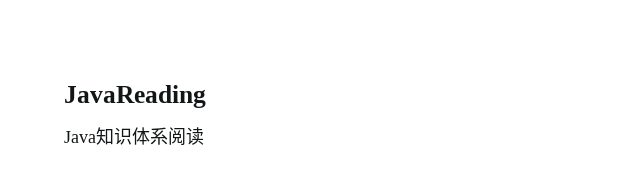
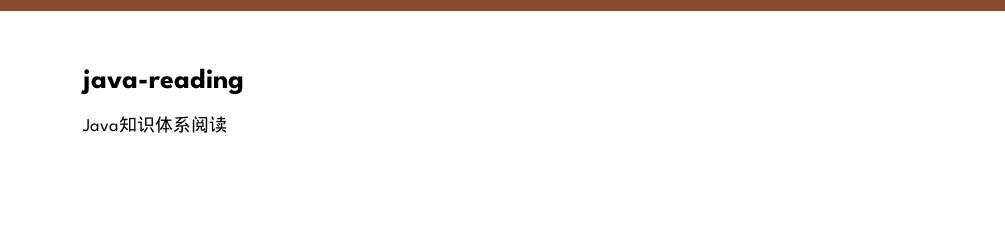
- JavaReading
+ java-reading

